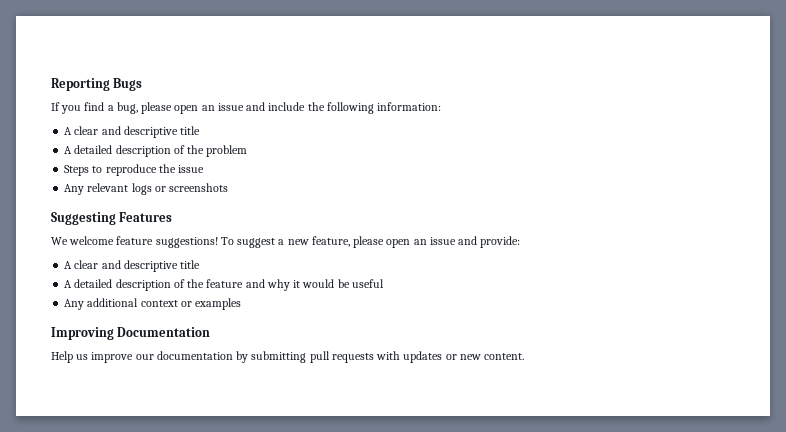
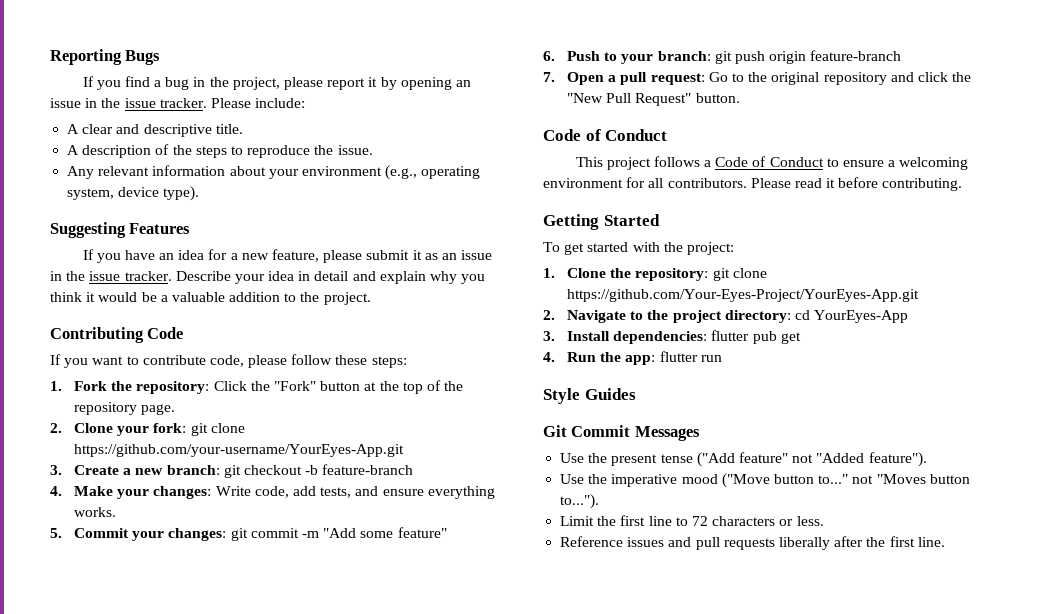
- If you find a bug, please open an issue and include the following information:
- A clear and descriptive title
- A detailed description of the problem
- Steps to reproduce the issue
+ If you find a bug in the project, please report it by opening an issue in the issue tracker. Please include:
+ A clear and descriptive title.
+ A description of the steps to reproduce the issue.
- Any relevant logs or screenshots
+ Any relevant information about your environment (e.g., operating system, device type).
  Suggesting Features
- We welcome feature suggestions! To suggest a new feature, please open an issue and provide:
- A clear and descriptive title
- A detailed description of the feature and why it would be useful
- Any additional context or examples
- Improving Documentation
- Help us improve our documentation by submitting pull requests with updates or new content.
+ If you have an idea for a new feature, please submit it as an issue in the issue tracker. Describe your idea in detail and explain why you think it would be a valuable addition to the project.
+ Contributing Code
+ If you want to contribute code, please follow these steps:
+ 1. Fork the repository: Click the "Fork" button at the top of the repository page.
+ 2. Clone your fork: git clone https://github.com/your-username/YourEyes-App.git
+ 3. Create a new branch: git checkout -b feature-branch
+ 4. Make your changes: Write code, add tests, and ensure everything works.
+ 5. Commit your changes: git commit -m "Add some feature"
+ 6. Push to your branch: git push origin feature-branch
+ 7. Open a pull request: Go to the original repository and click the "New Pull Request" button.
+ Code of Conduct
+ This project follows a Code of Conduct to ensure a welcoming environment for all contributors. Please read it before contributing.
+ Getting Started
+ To get started with the project:
+ 1. Clone the repository: git clone https://github.com/Your-Eyes-Project/YourEyes-App.git
+ 2. Navigate to the project directory: cd YourEyes-App
+ 3. Install dependencies: flutter pub get
+ 4. Run the app: flutter run
+ Style Guides
+ Git Commit Messages
+ Use the present tense ("Add feature" not "Added feature").
+ Use the imperative mood ("Move button to..." not "Moves button to...").
+ Limit the first line to 72 characters or less.
+ Reference issues and pull requests liberally after the first line.

